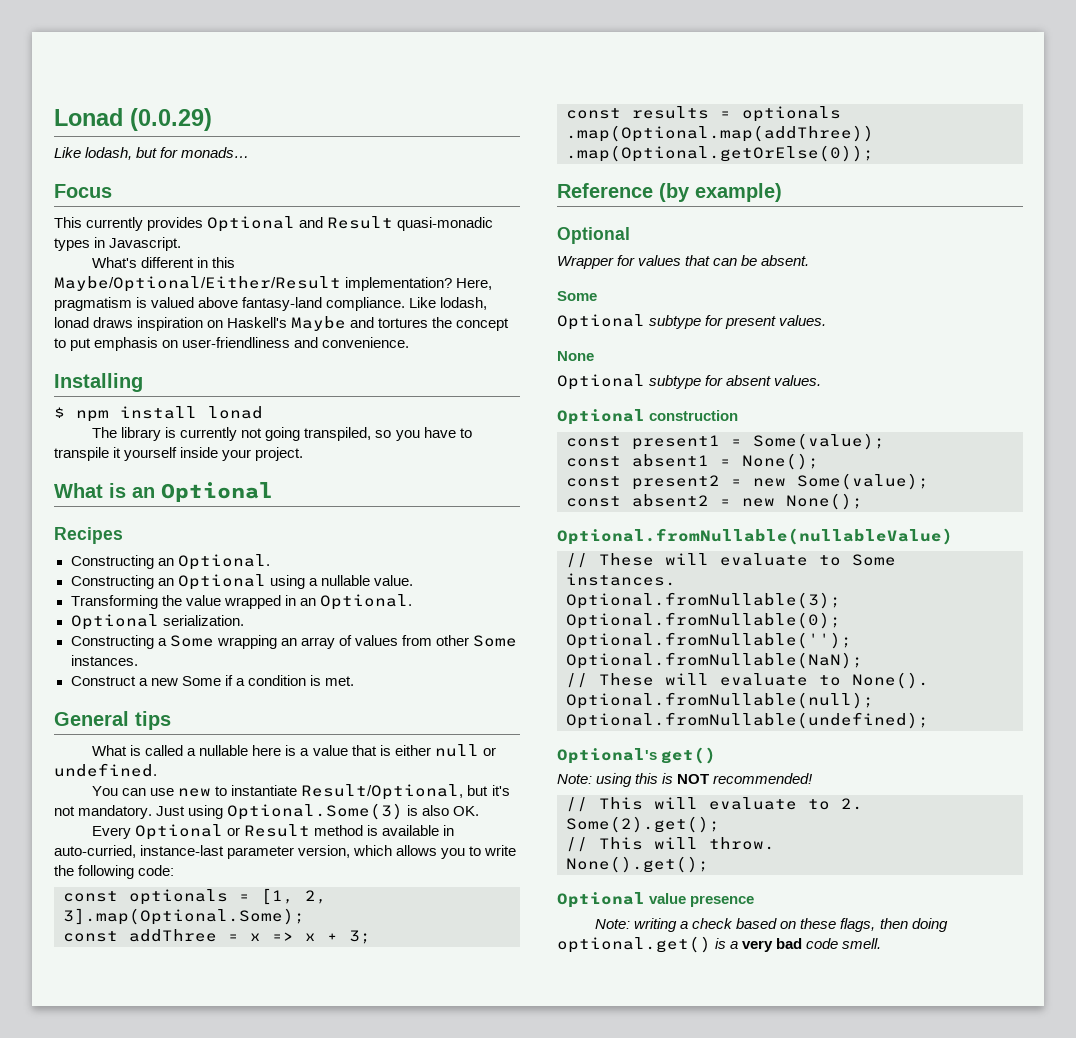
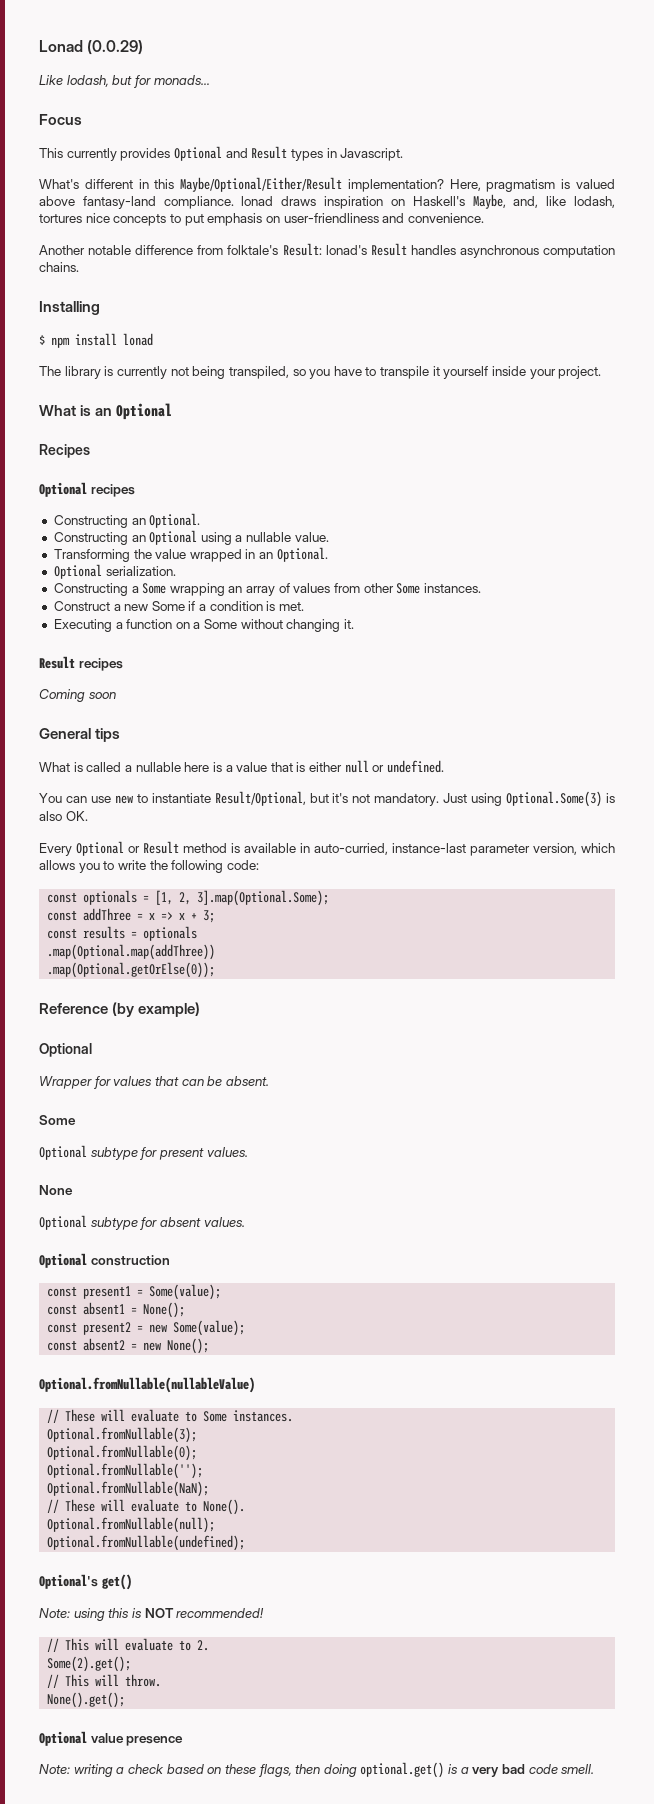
- This currently provides Optional and Result quasi-monadic types in Javascript.
+ This currently provides Optional and Result types in Javascript.
- Here, pragmatism is valued above fantasy-land compliance. Like lodash, lonad draws inspiration on Haskell's Maybe and tortures the concept to put emphasis on user-friendliness and convenience.
+ Here, pragmatism is valued above fantasy-land compliance. lonad draws inspiration on Haskell's Maybe, and, like lodash, tortures nice concepts to put emphasis on user-friendliness and convenience.
+ Another notable difference from folktale's Result: lonad's Result handles asynchronous computation chains.
- The library is currently not going transpiled, so you have to transpile it yourself inside your project.
+ The library is currently not being transpiled, so you have to transpile it yourself inside your project.
+ Optional recipes
+ Executing a function on a Some without changing it.
+ Result recipes
+ Coming soon

